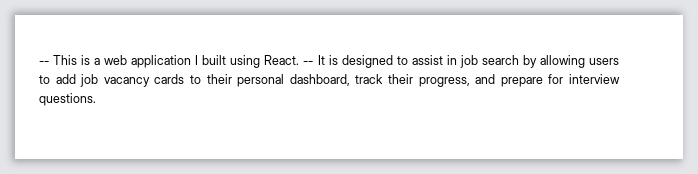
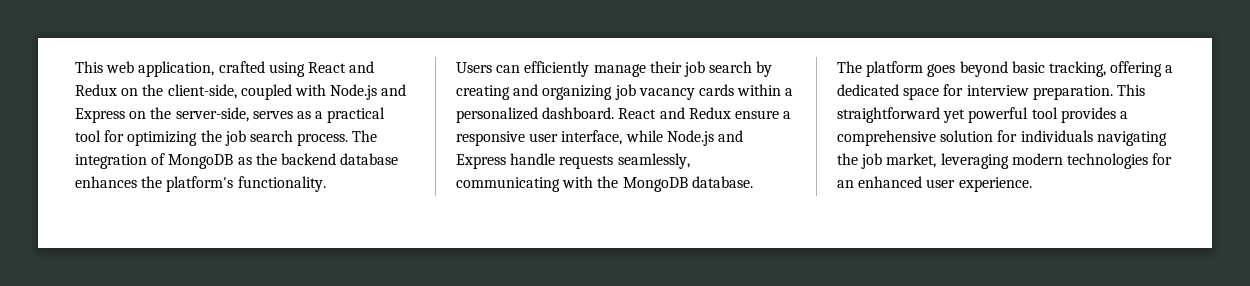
- -- This is a web application I built using React. -- It is designed to assist in job search by allowing users to add job vacancy cards to their personal dashboard, track their progress, and prepare for interview questions.
+ This web application, crafted using React and Redux on the client-side, coupled with Node.js and Express on the server-side, serves as a practical tool for optimizing the job search process. The integration of MongoDB as the backend database enhances the platform's functionality.
+ Users can efficiently manage their job search by creating and organizing job vacancy cards within a personalized dashboard. React and Redux ensure a responsive user interface, while Node.js and Express handle requests seamlessly, communicating with the MongoDB database.
+ The platform goes beyond basic tracking, offering a dedicated space for interview preparation. This straightforward yet powerful tool provides a comprehensive solution for individuals navigating the job market, leveraging modern technologies for an enhanced user experience.

